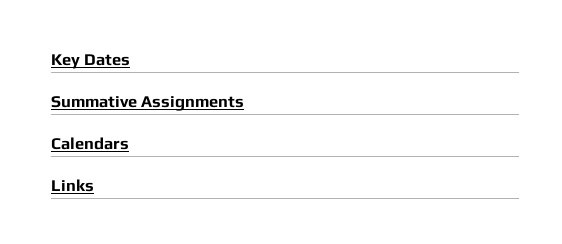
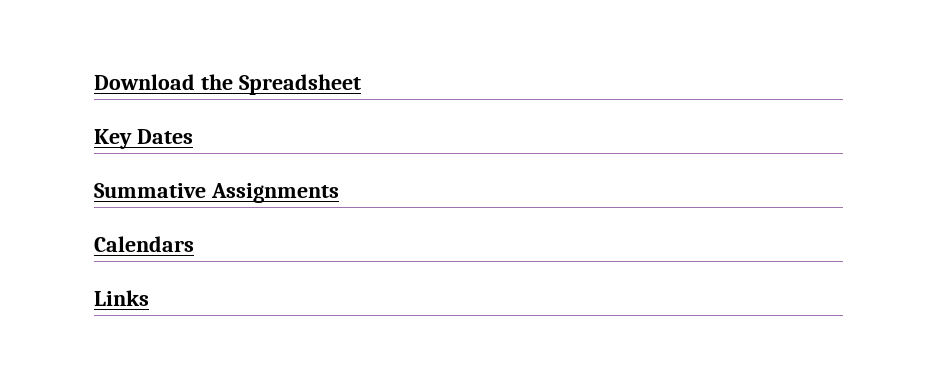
+ Download the Spreadsheet

